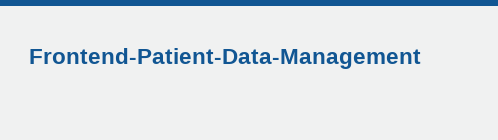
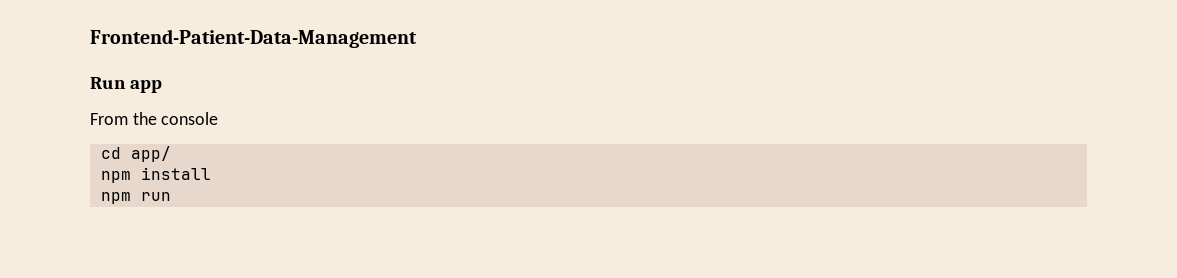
+ Run app
+ From the console
+ cd app/
+ npm install
+ npm run

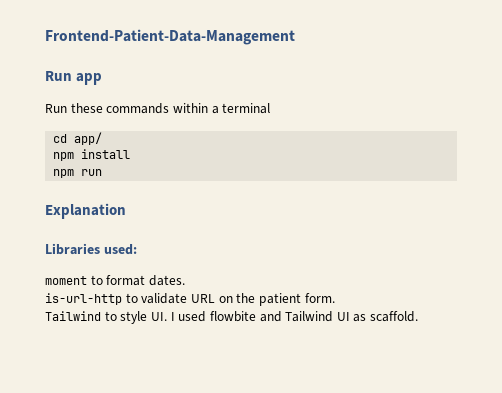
- From the console
+ Run these commands within a terminal
+ Explanation
+ Libraries used:
+ moment to format dates.
+ is-url-http to validate URL on the patient form.
+ Tailwind to style UI. I used flowbite and Tailwind UI as scaffold.

